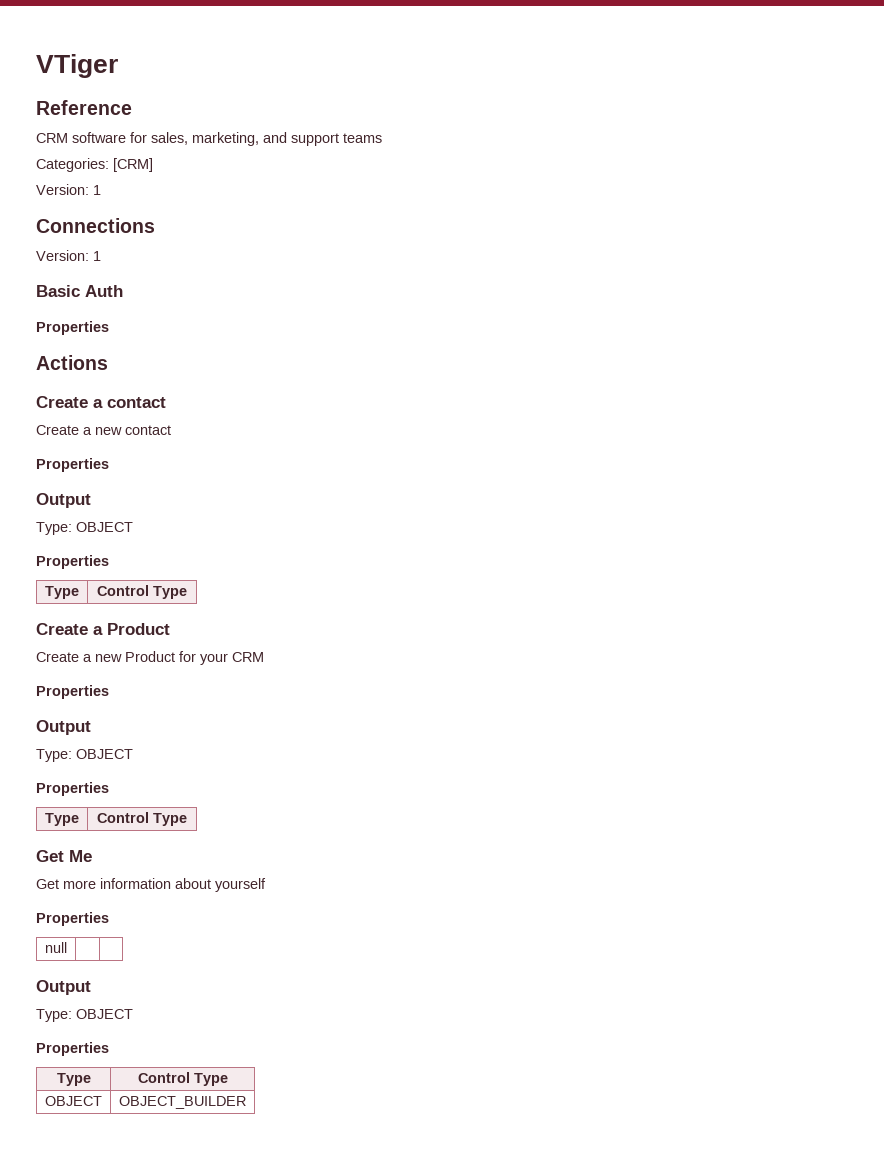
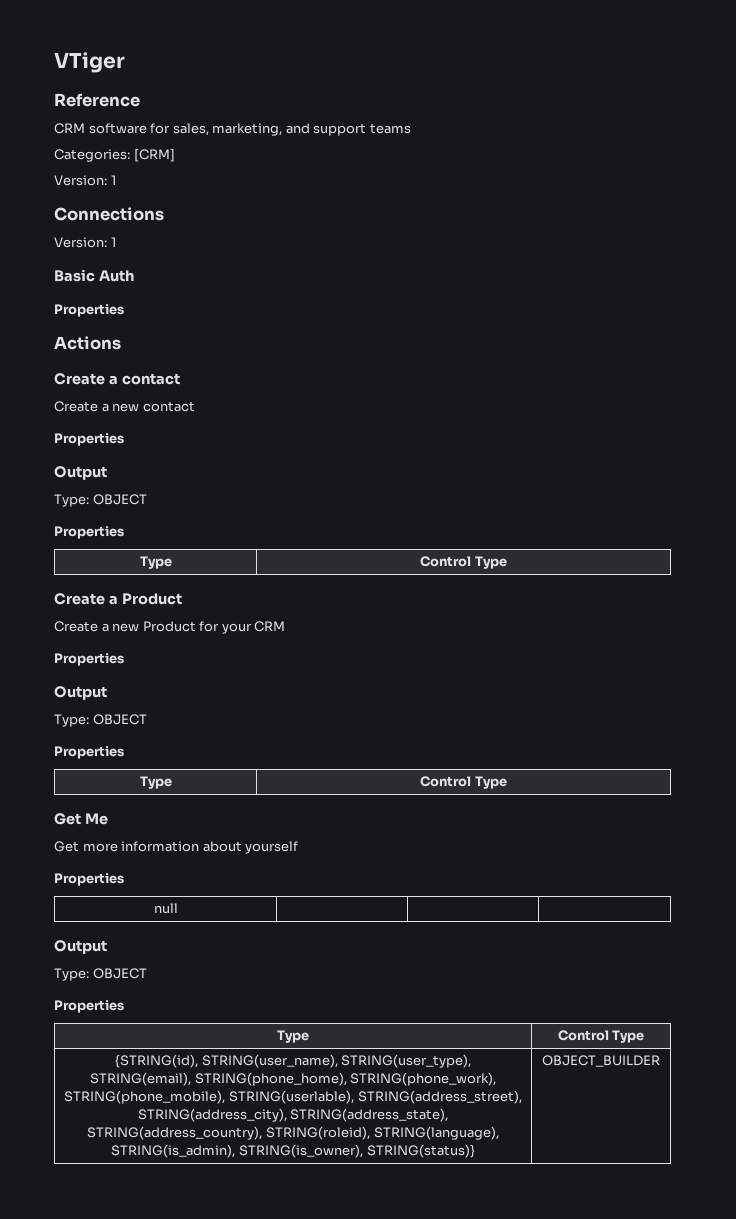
- null | |
+ null | | |
  Output
  Type: OBJECT
  Properties
  Type | Control Type
- OBJECT | OBJECT_BUILDER
+ {STRING(id), STRING(user_name), STRING(user_type), STRING(email), STRING(phone_home), STRING(phone_work), STRING(phone_mobile), STRING(userlable), STRING(address_street), STRING(address_city), STRING(address_state), STRING(address_country), STRING(roleid), STRING(language), STRING(is_admin), STRING(is_owner), STRING(status)} | OBJECT_BUILDER

